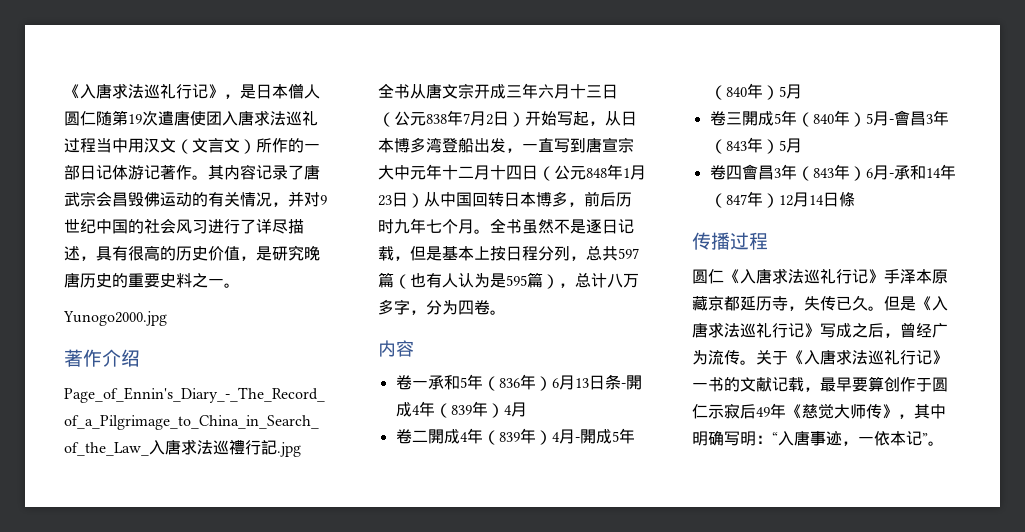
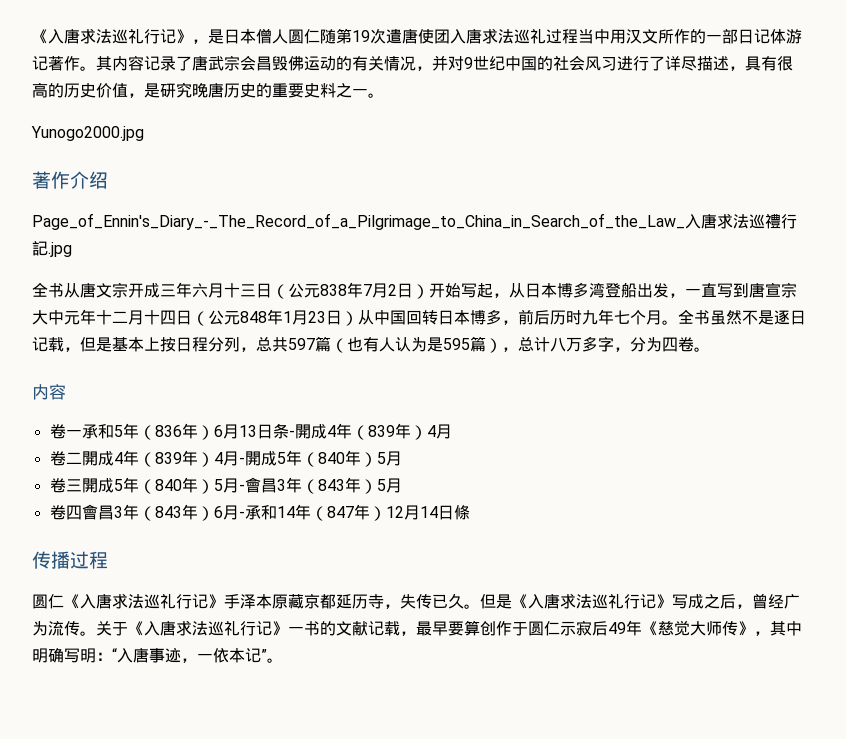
- 《入唐求法巡礼行记》，是日本僧人圆仁随第19次遣唐使团入唐求法巡礼过程当中用汉文（文言文）所作的一部日记体游记著作。
+ 《入唐求法巡礼行记》，是日本僧人圆仁随第19次遣唐使团入唐求法巡礼过程当中用汉文所作的一部日记体游记著作。

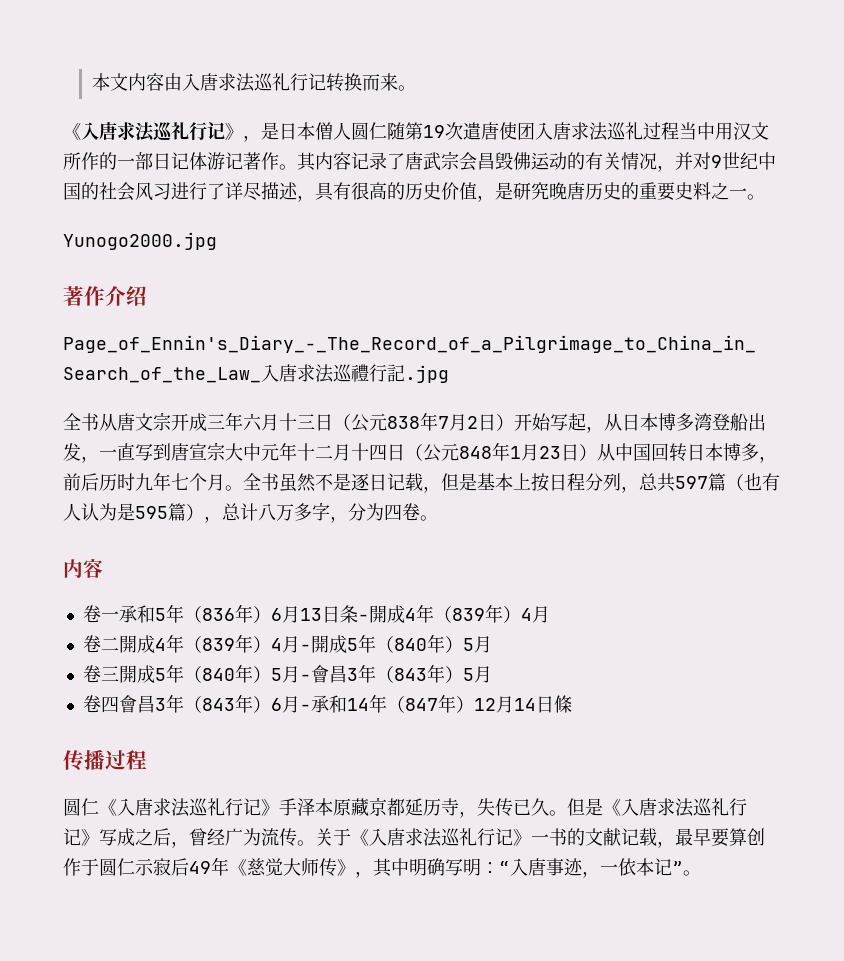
+ 本文内容由入唐求法巡礼行记转换而来。

